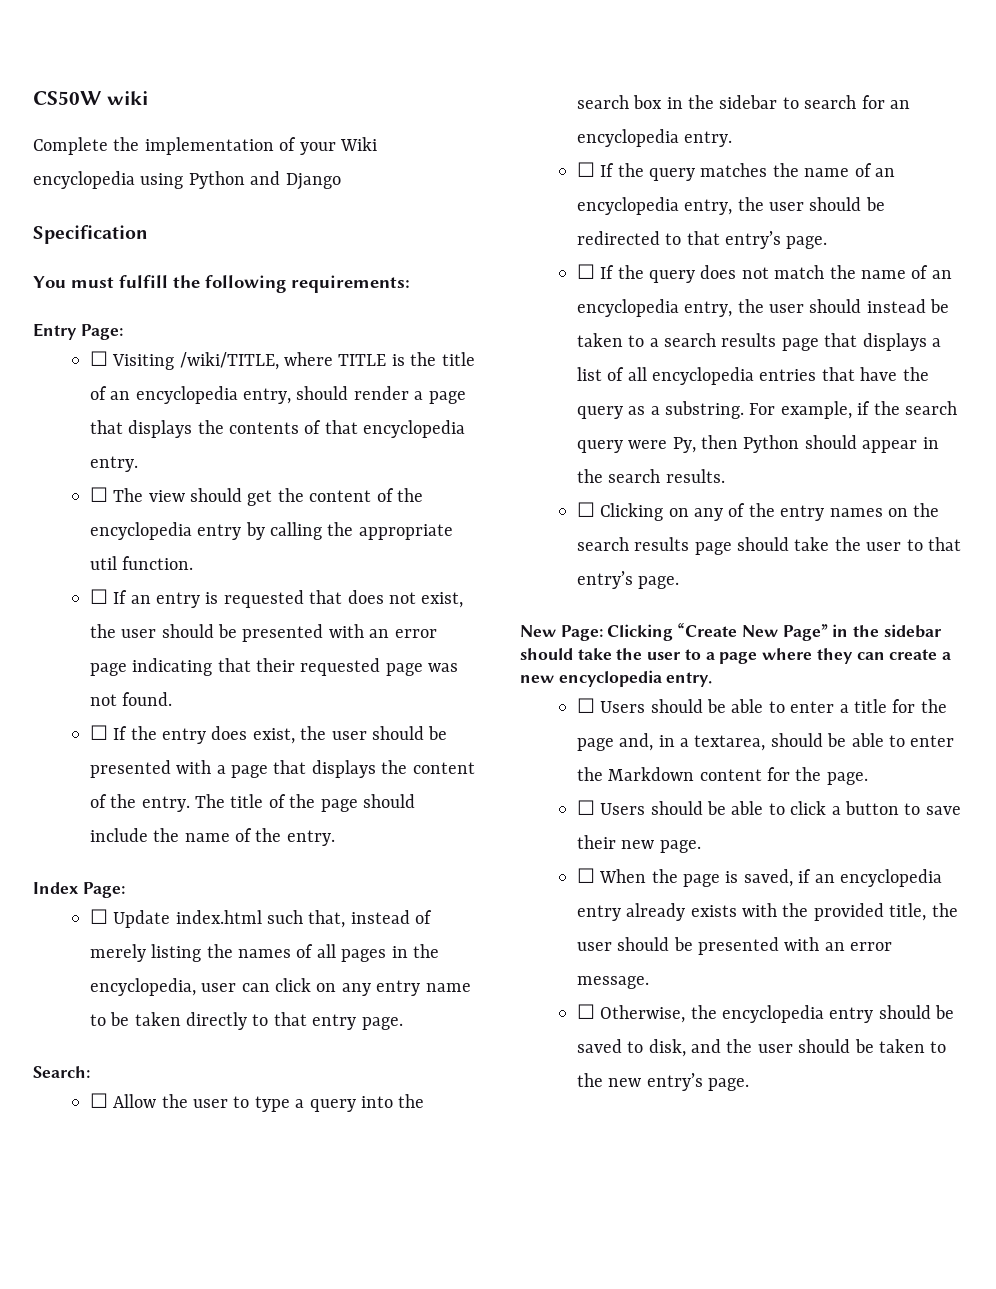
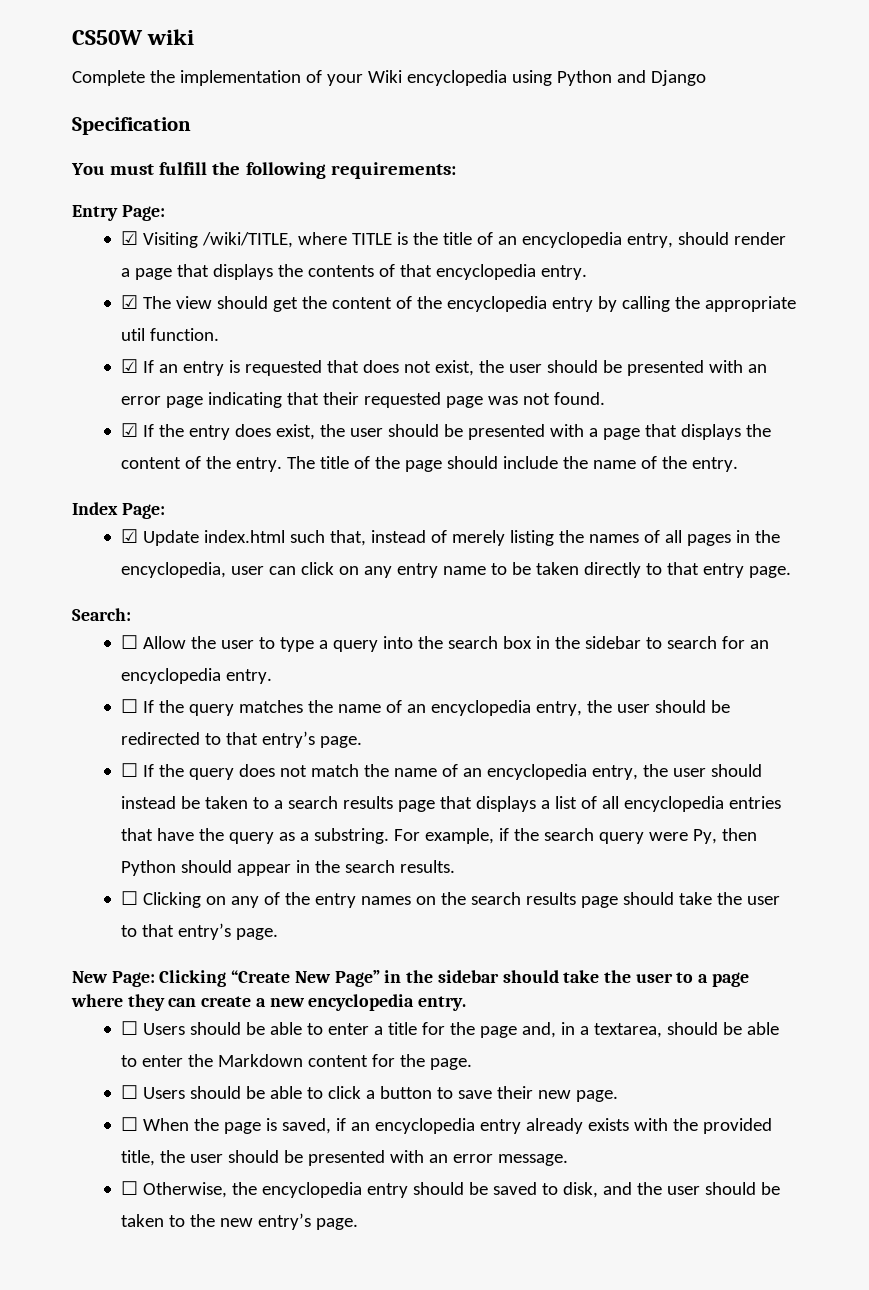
- ☐ Visiting /wiki/TITLE, where TITLE is the title of an encyclopedia entry, should render a page that displays the contents of that encyclopedia entry.
+ ☑ Visiting /wiki/TITLE, where TITLE is the title of an encyclopedia entry, should render a page that displays the contents of that encyclopedia entry.
- ☐ The view should get the content of the encyclopedia entry by calling the appropriate util function.
+ ☑ The view should get the content of the encyclopedia entry by calling the appropriate util function.
- ☐ If an entry is requested that does not exist, the user should be presented with an error page indicating that their requested page was not found.
+ ☑ If an entry is requested that does not exist, the user should be presented with an error page indicating that their requested page was not found.
- ☐ If the entry does exist, the user should be presented with a page that displays the content of the entry.
+ ☑ If the entry does exist, the user should be presented with a page that displays the content of the entry.
- ☐ Update index.html such that, instead of merely listing the names of all pages in the encyclopedia, user can click on any entry name to be taken directly to that entry page.
+ ☑ Update index.html such that, instead of merely listing the names of all pages in the encyclopedia, user can click on any entry name to be taken directly to that entry page.

